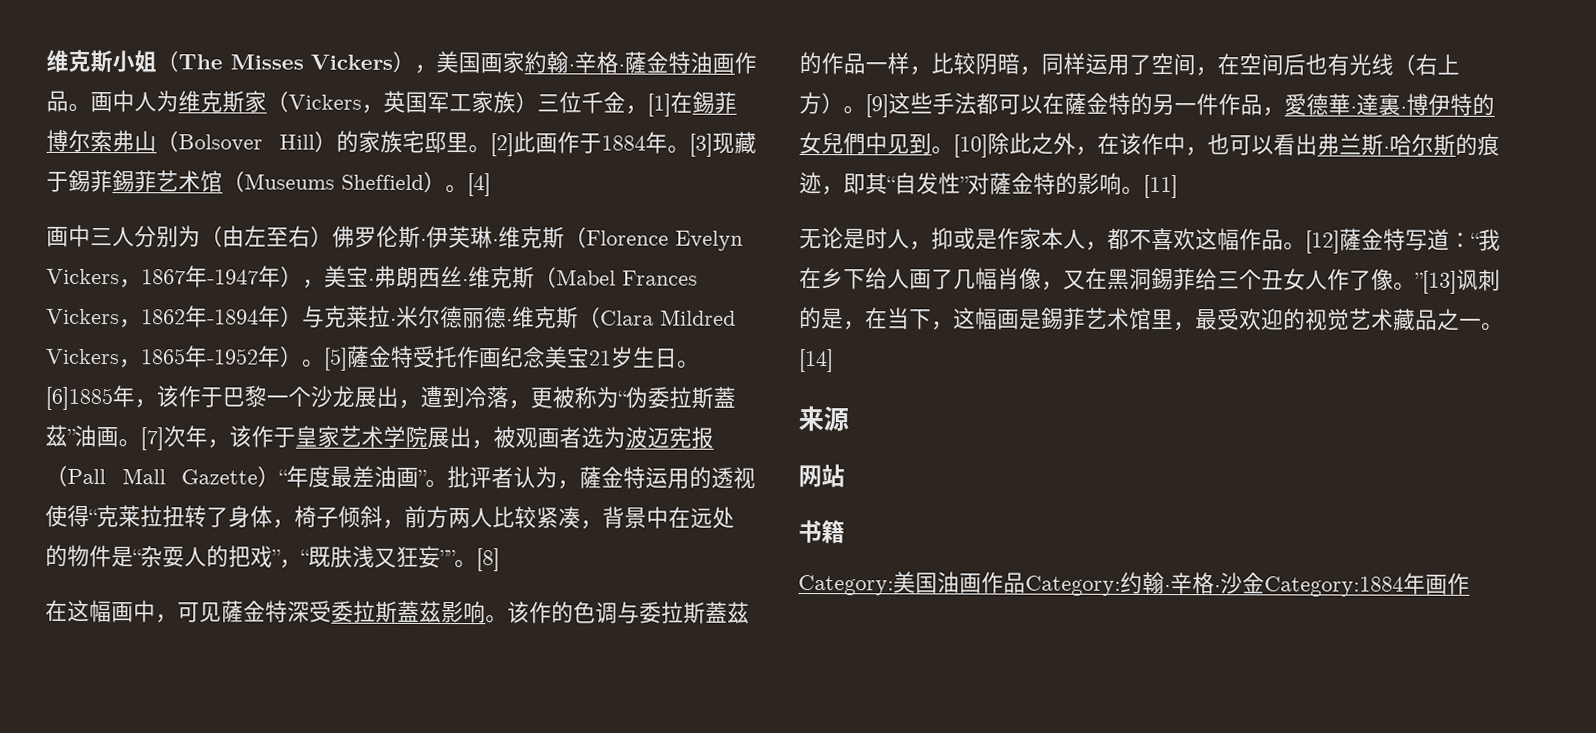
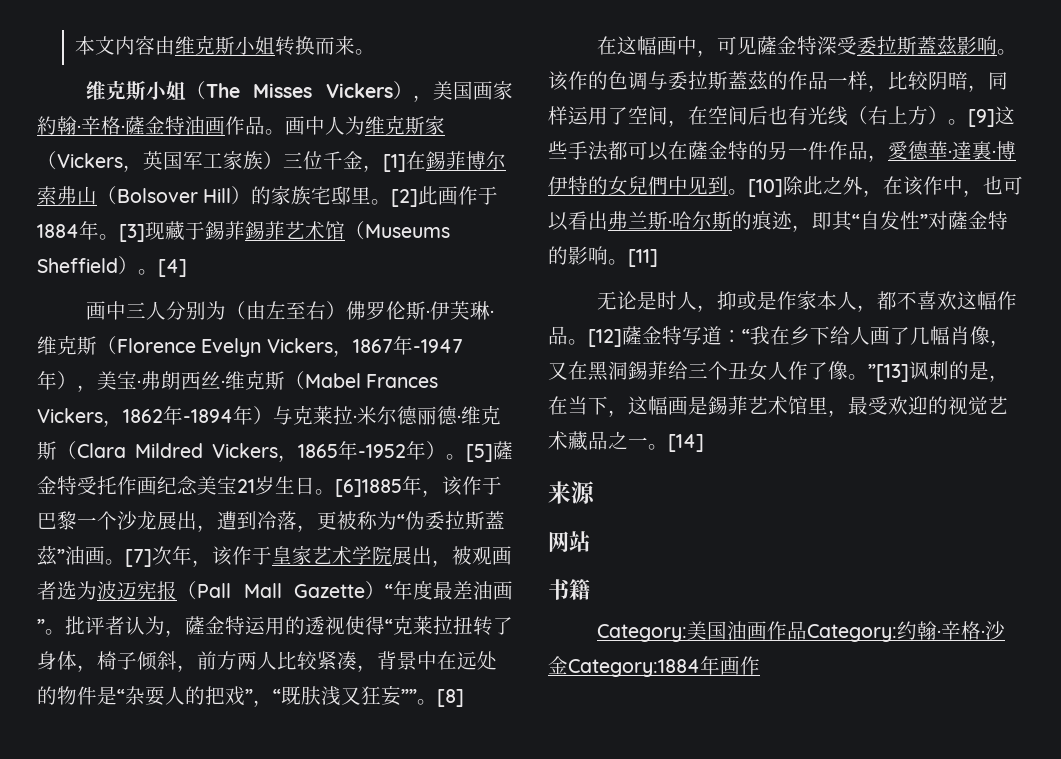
+ 本文内容由维克斯小姐转换而来。

